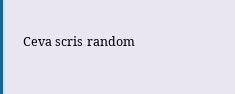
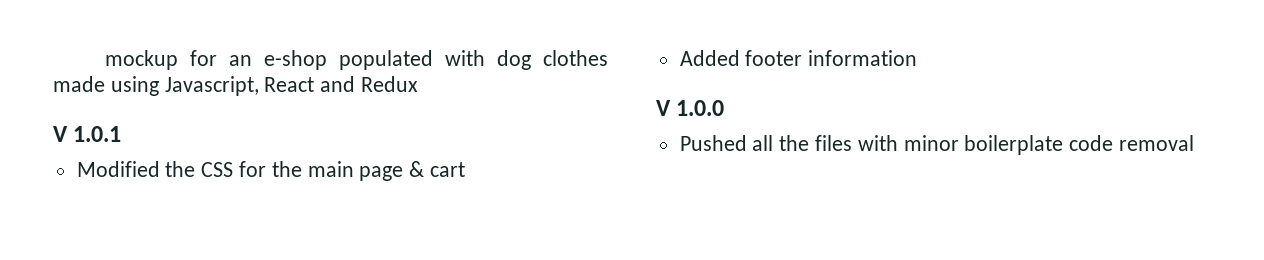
- Ceva scris random
+ mockup for an e-shop populated with dog clothes made using Javascript, React and Redux
+ V 1.0.1
+ Modified the CSS for the main page & cart
+ Added footer information
+ V 1.0.0
+ Pushed all the files with minor boilerplate code removal

